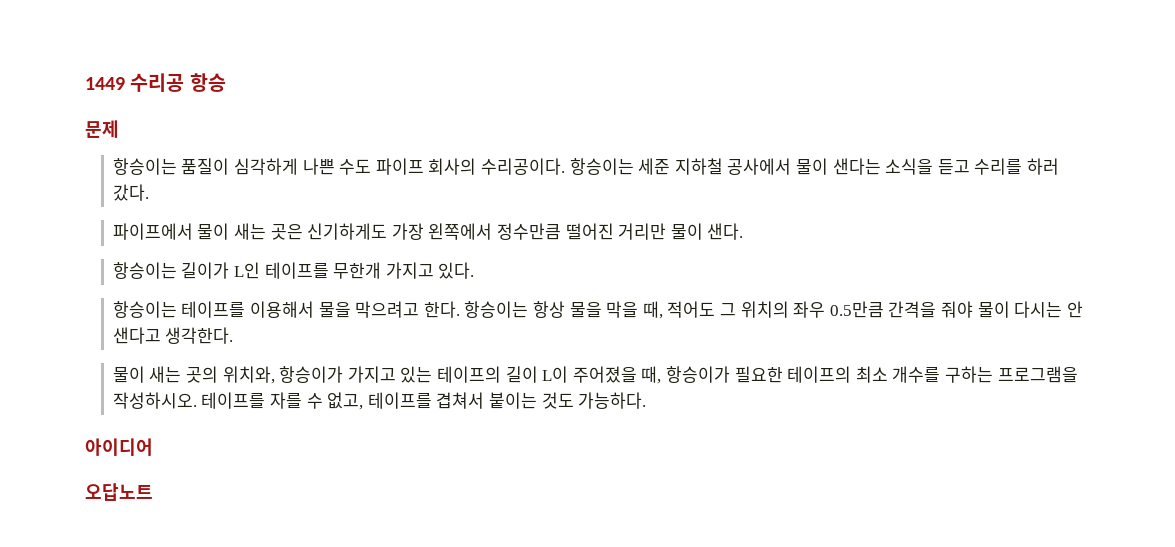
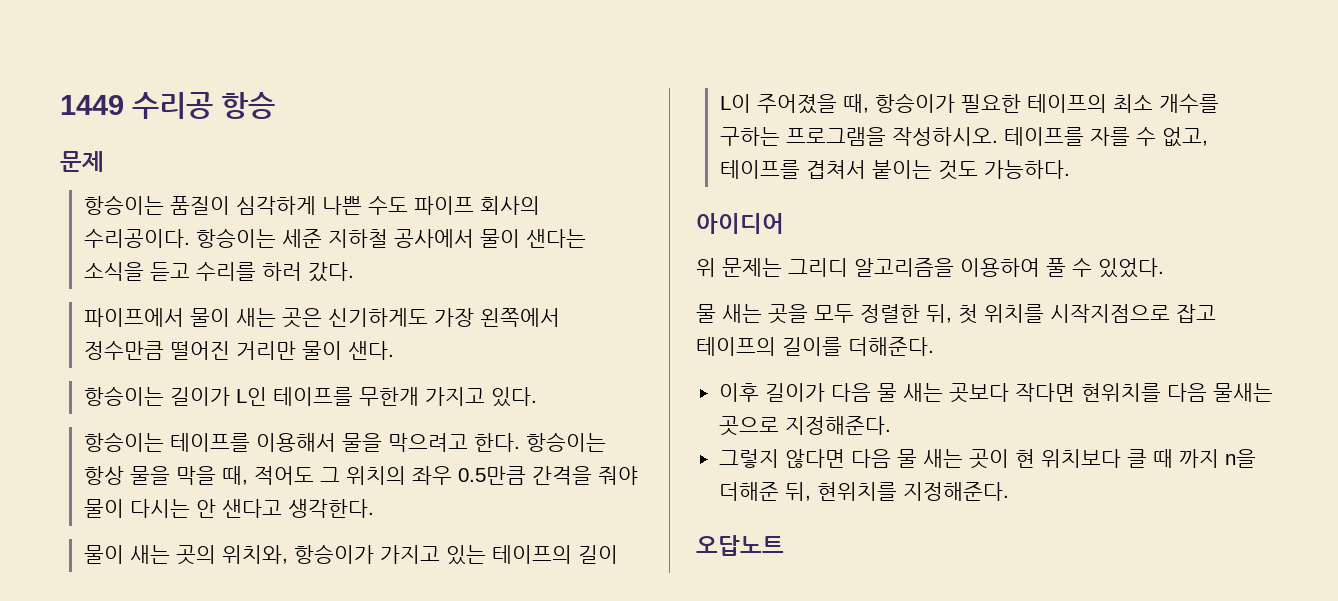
+ 위 문제는 그리디 알고리즘을 이용하여 풀 수 있었다.
+ 물 새는 곳을 모두 정렬한 뒤, 첫 위치를 시작지점으로 잡고 테이프의 길이를 더해준다.
+ 이후 길이가 다음 물 새는 곳보다 작다면 현위치를 다음 물새는 곳으로 지정해준다.
+ 그렇지 않다면 다음 물 새는 곳이 현 위치보다 클 때 까지 n을 더해준 뒤, 현위치를 지정해준다.

